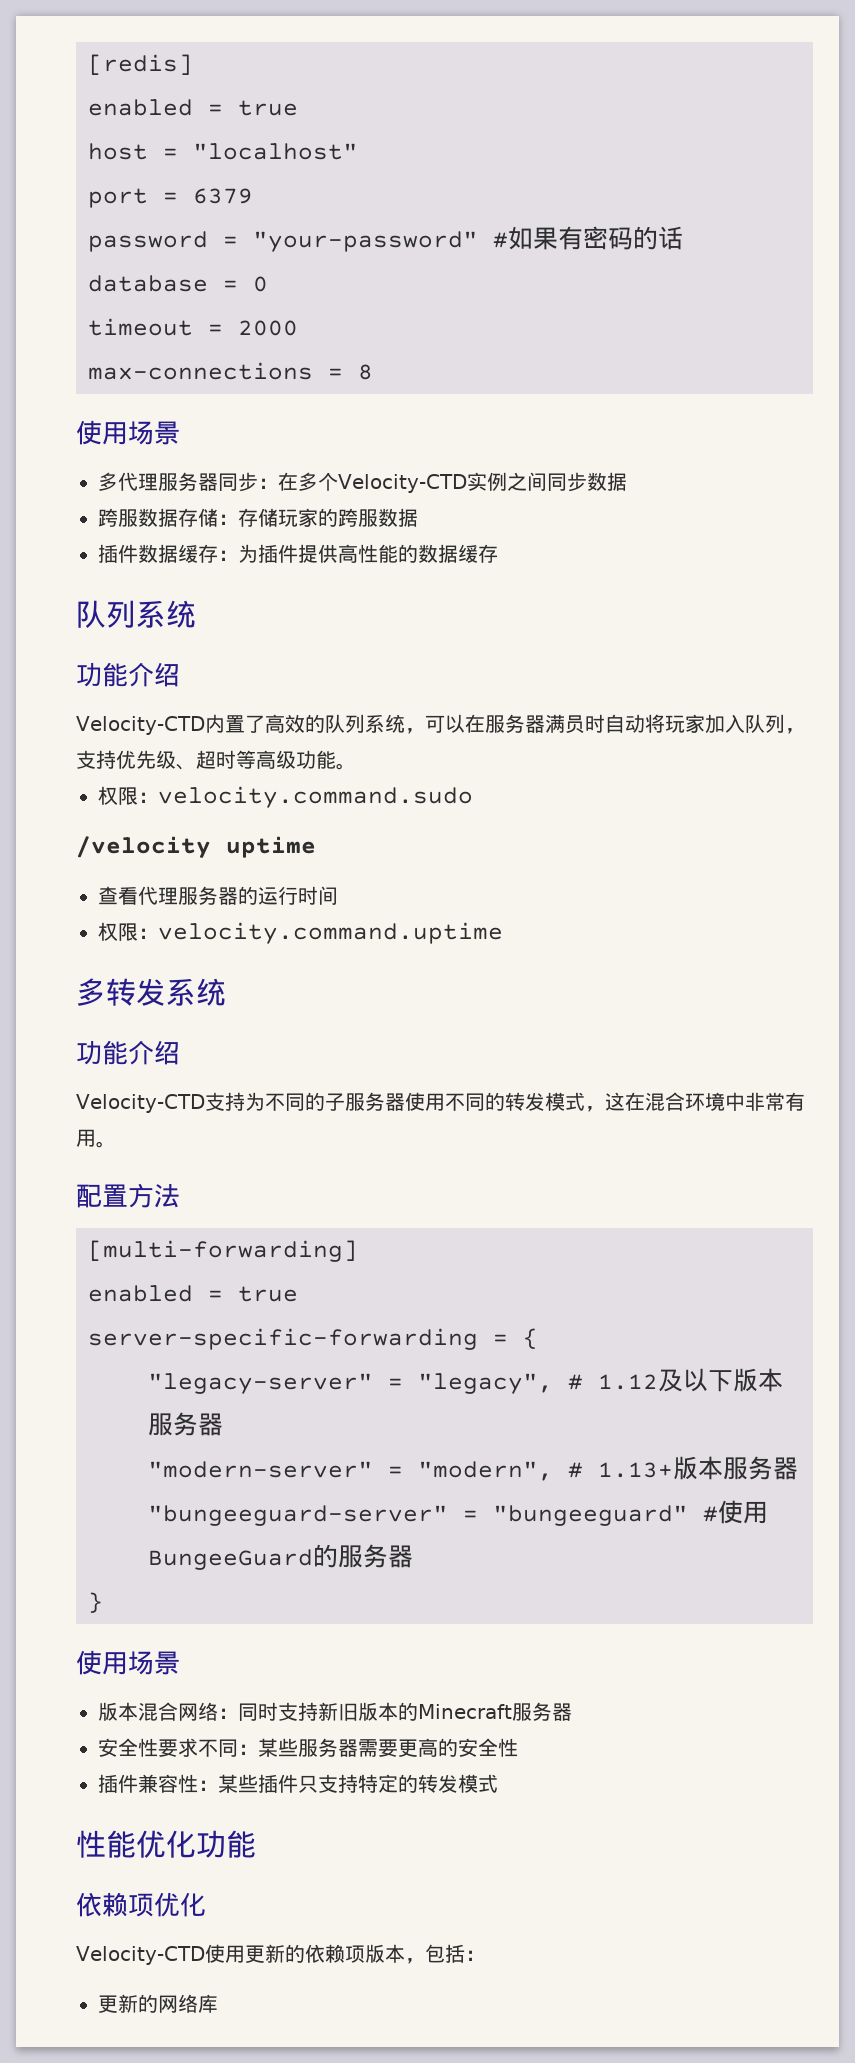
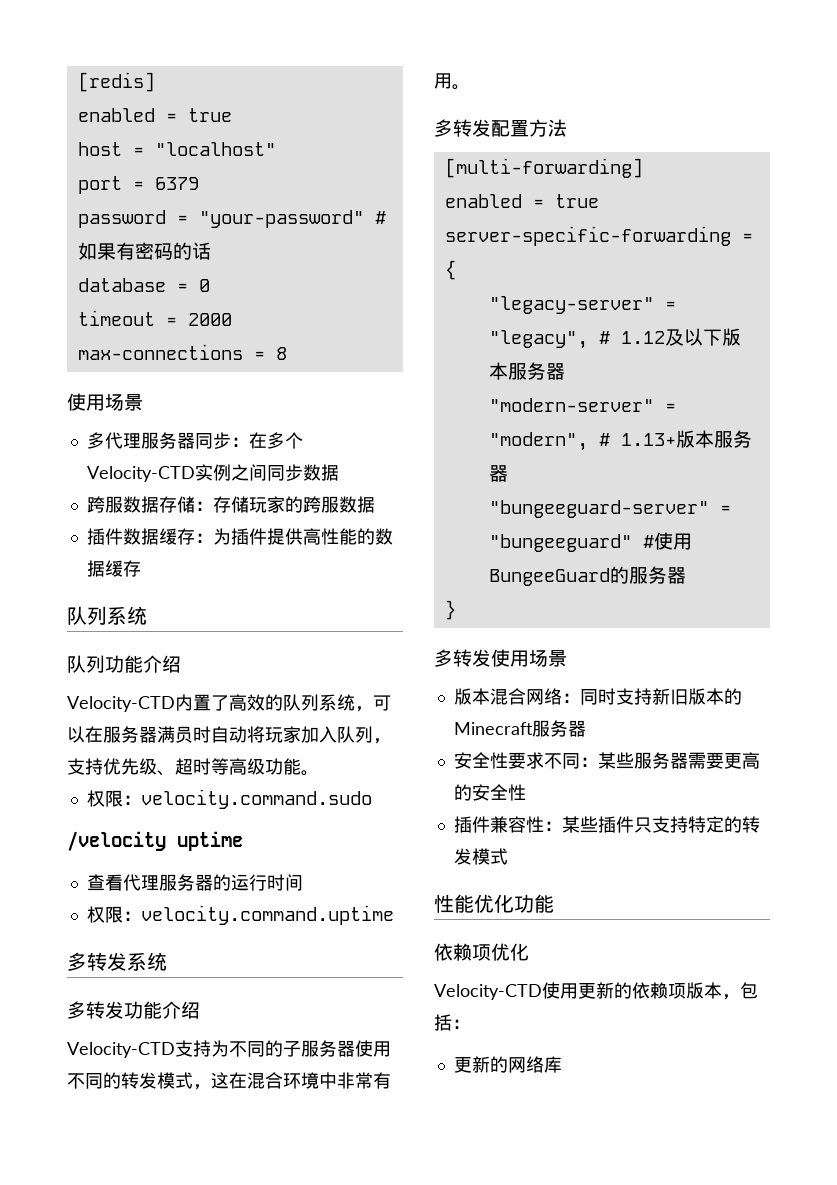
  插件数据缓存：为插件提供高性能的数据缓存
  队列系统
- 功能介绍
+ 队列功能介绍
  多转发系统
- 功能介绍
+ 多转发功能介绍
- 配置方法
+ 多转发配置方法
  }
- 使用场景
+ 多转发使用场景

